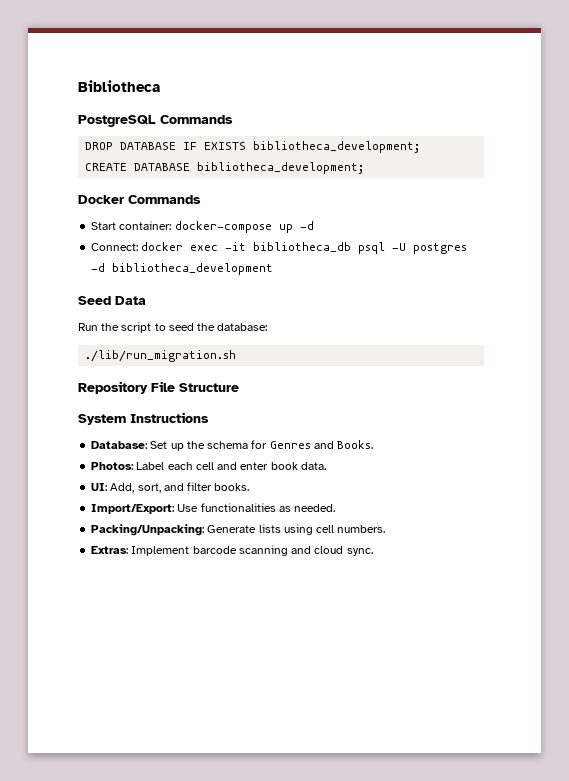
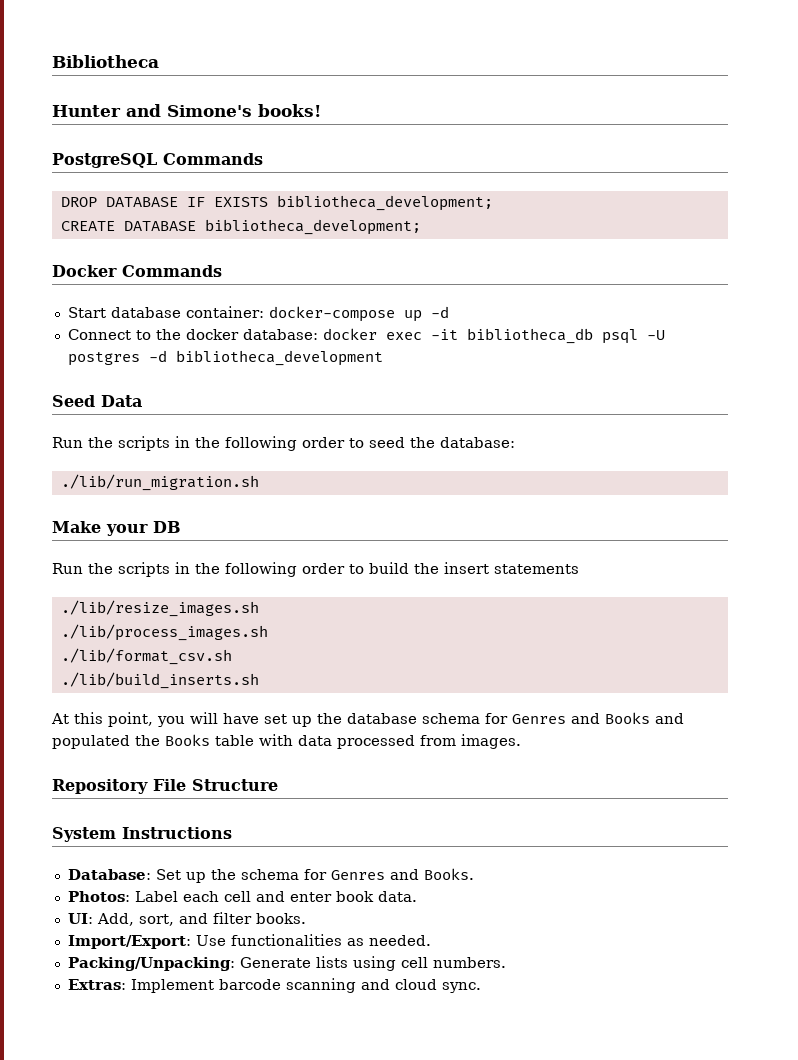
+ Hunter and Simone's books!
- Start container: docker-compose up -d
+ Start database container: docker-compose up -d
- Connect: docker exec -it bibliotheca_db psql -U postgres -d bibliotheca_development
+ Connect to the docker database: docker exec -it bibliotheca_db psql -U postgres -d bibliotheca_development
- Run the script to seed the database:
+ Run the scripts in the following order to seed the database:
+ Make your DB
+ Run the scripts in the following order to build the insert statements
+ ./lib/resize_images.sh
+ ./lib/process_images.sh
+ ./lib/format_csv.sh
+ ./lib/build_inserts.sh
+ At this point, you will have set up the database schema for Genres and Books and populated the Books table with data processed from images.

